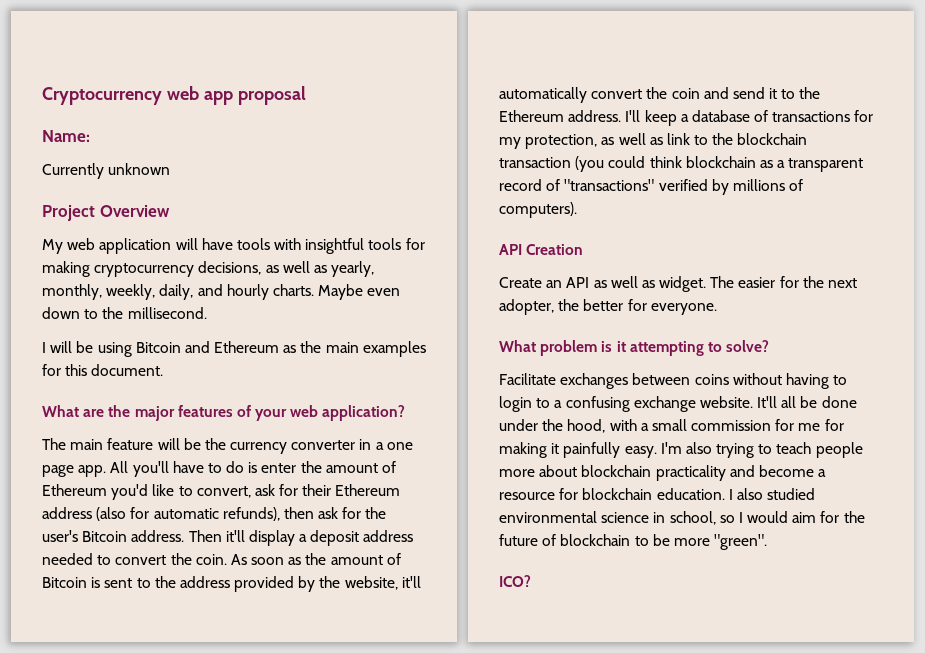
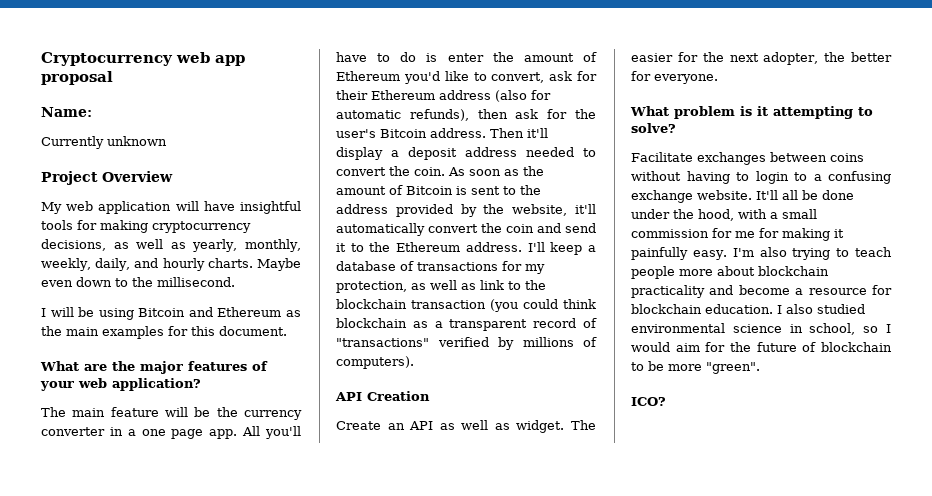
- My web application will have tools with insightful tools for making cryptocurrency decisions, as well as yearly, monthly, weekly, daily, and hourly charts.
+ My web application will have insightful tools for making cryptocurrency decisions, as well as yearly, monthly, weekly, daily, and hourly charts.

